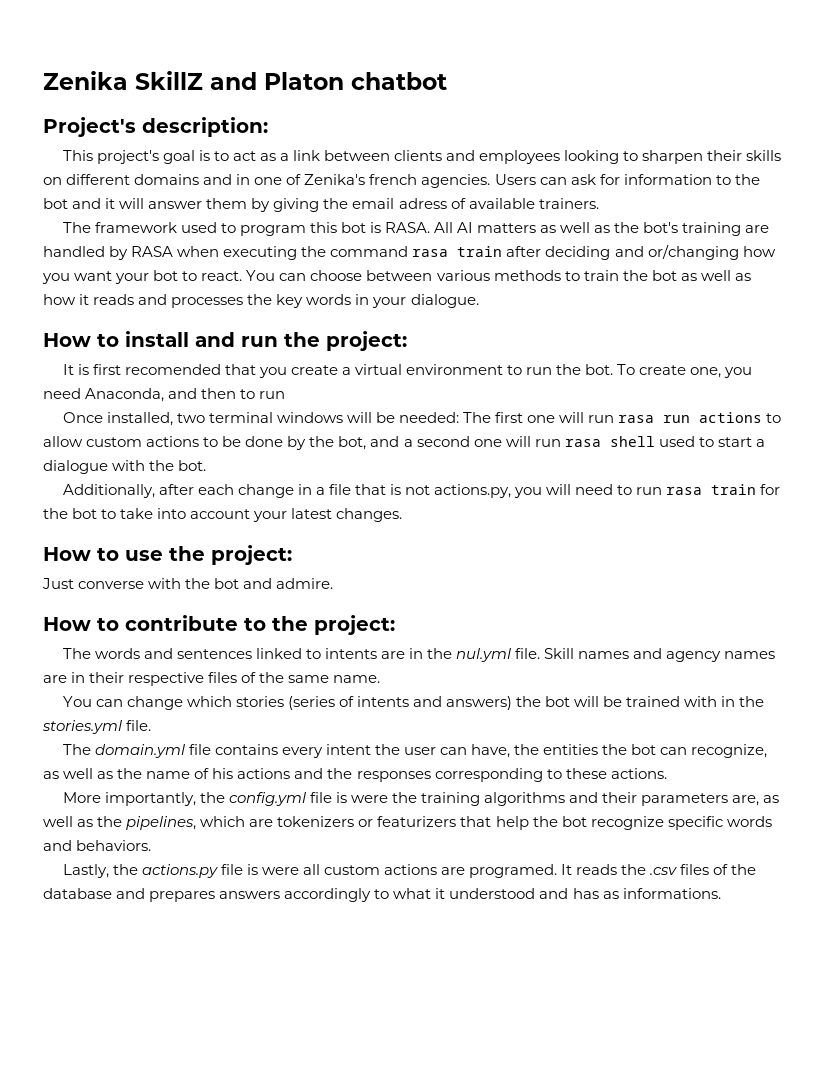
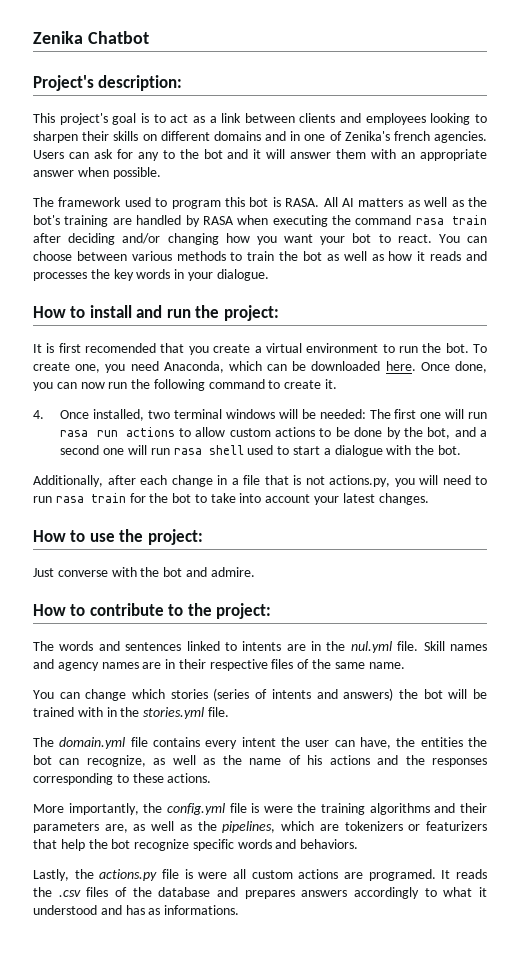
- Zenika SkillZ and Platon chatbot
+ Zenika Chatbot
- Users can ask for information to the bot and it will answer them by giving the email adress of available trainers.
+ Users can ask for any to the bot and it will answer them with an appropriate answer when possible.
- All AI matters as well as the bot's training are handled by RASA when executing the command rasa train after deciding and or/changing how you want your bot to react.
+ All AI matters as well as the bot's training are handled by RASA when executing the command rasa train after deciding and/or changing how you want your bot to react.
- To create one, you need Anaconda, and then to run
- Once installed, two terminal windows will be needed: The first one will run rasa run actions to allow custom actions to be done by the bot, and a second one will run rasa shell used to start a dialogue with the bot.
+ To create one, you need Anaconda, which can be downloaded here. Once done, you can now run the following command to create it.
+ 4. Once installed, two terminal windows will be needed: The first one will run rasa run actions to allow custom actions to be done by the bot, and a second one will run rasa shell used to start a dialogue with the bot.

